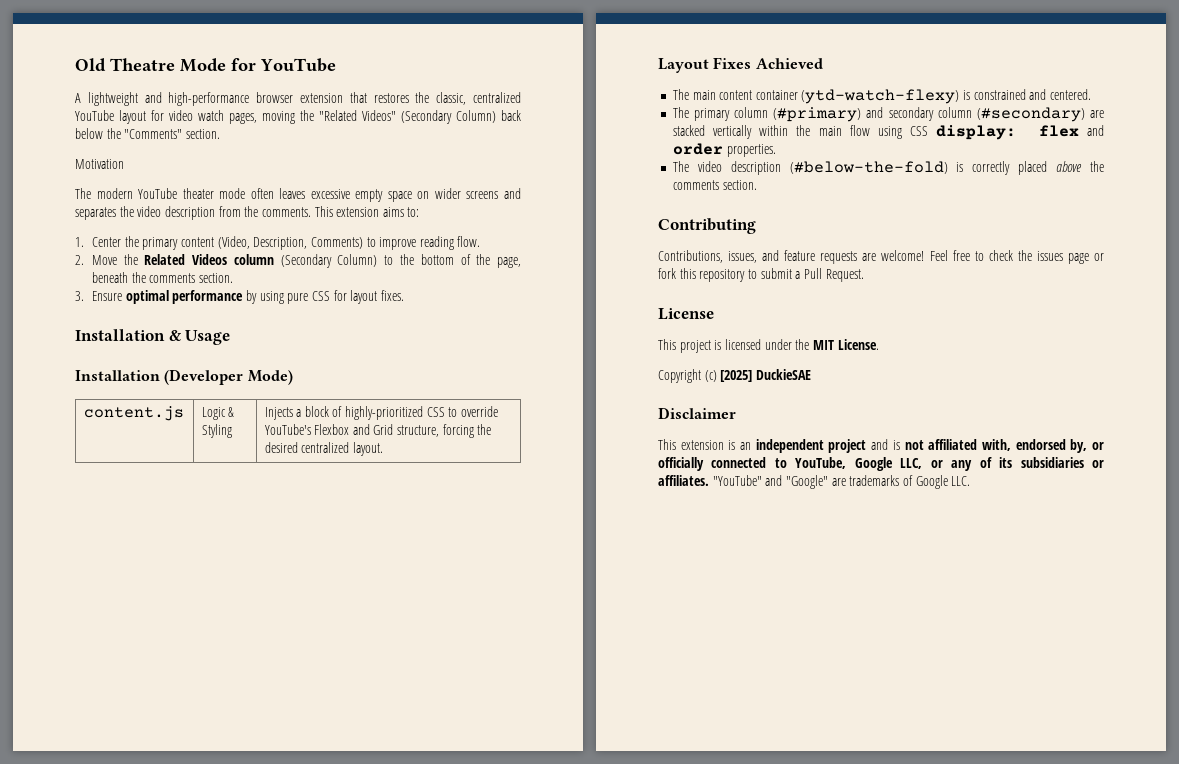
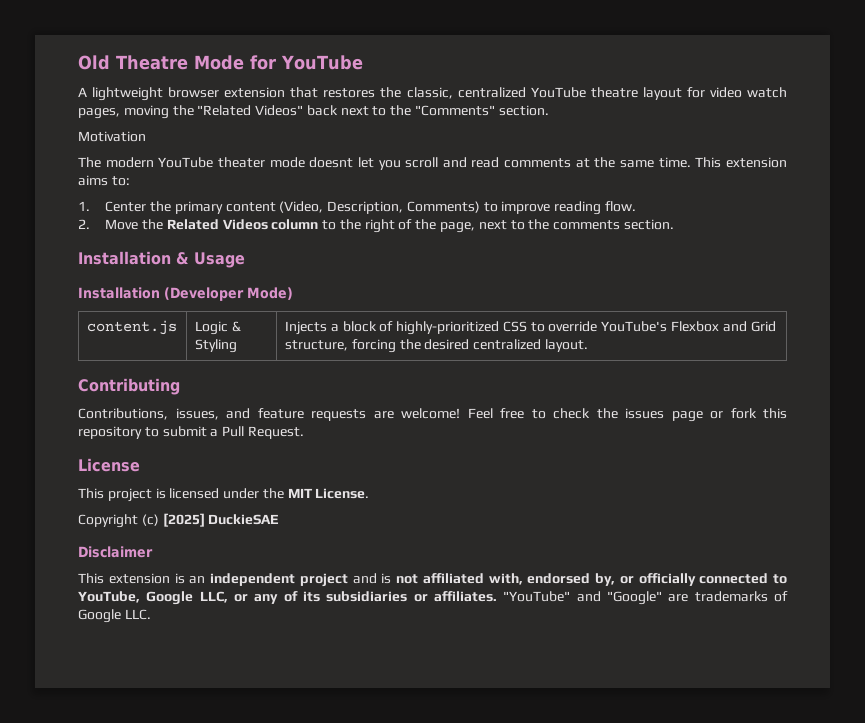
- A lightweight and high-performance browser extension that restores the classic, centralized YouTube layout for video watch pages, moving the "Related Videos" (Secondary Column) back below the "Comments" section.
+ A lightweight browser extension that restores the classic, centralized YouTube theatre layout for video watch pages, moving the "Related Videos" back next to the "Comments" section.
- The modern YouTube theater mode often leaves excessive empty space on wider screens and separates the video description from the comments.
+ The modern YouTube theater mode doesnt let you scroll and read comments at the same time.
- 2. Move the Related Videos column (Secondary Column) to the bottom of the page, beneath the comments section.
- 3. Ensure optimal performance by using pure CSS for layout fixes.
+ 2. Move the Related Videos column to the right of the page, next to the comments section.
- Layout Fixes Achieved
- The main content container (ytd-watch-flexy) is constrained and centered.
- The primary column (#primary) and secondary column (#secondary) are stacked vertically within the main flow using CSS display: flex and order properties.
- The video description (#below-the-fold) is correctly placed above the comments section.

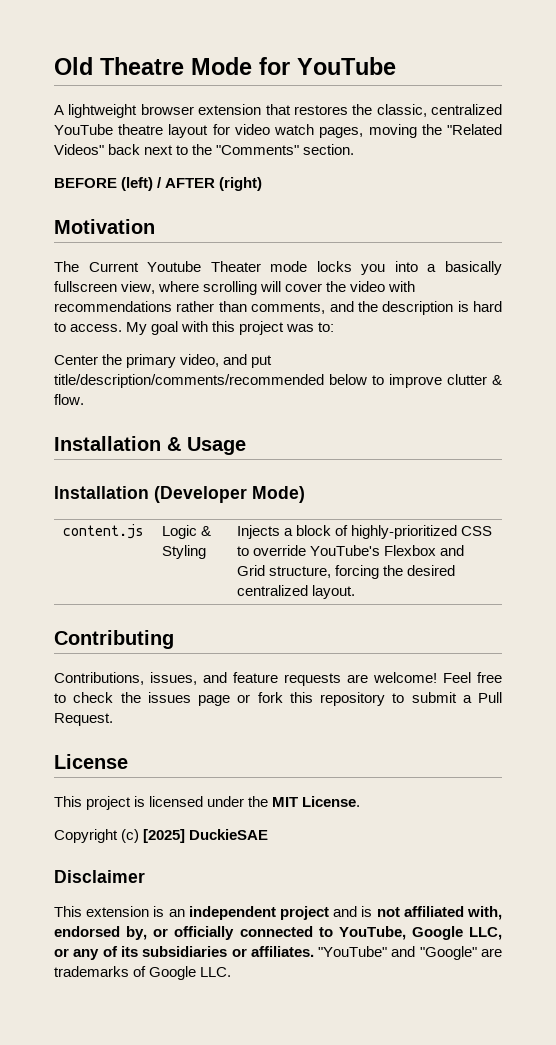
+ BEFORE (left) / AFTER (right)
  Motivation
- The modern YouTube theater mode doesnt let you scroll and read comments at the same time. This extension aims to:
+ The Current Youtube Theater mode locks you into a basically fullscreen view, where scrolling will cover the video with recommendations rather than comments, and the description is hard to access. My goal with this project was to:
- 1. Center the primary content (Video, Description, Comments) to improve reading flow.
- 2. Move the Related Videos column to the right of the page, next to the comments section.
+ Center the primary video, and put title/description/comments/recommended below to improve clutter & flow.

